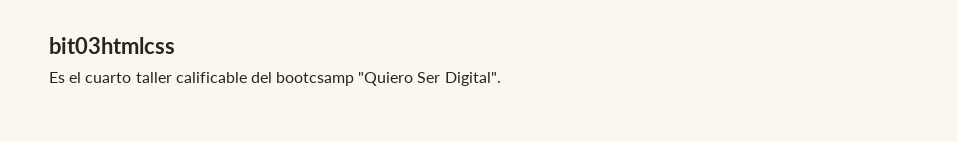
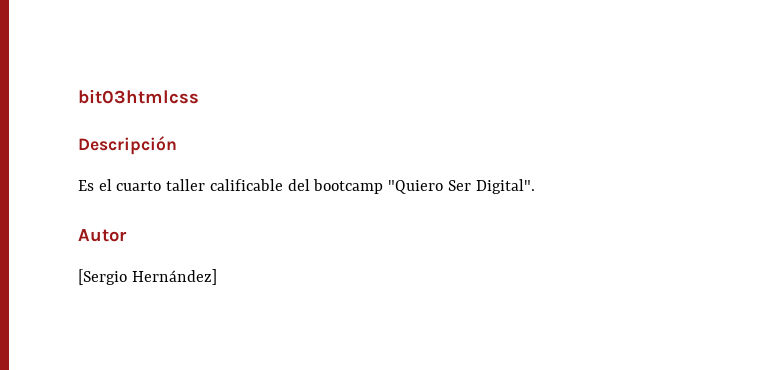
+ Descripción
- Es el cuarto taller calificable del bootcsamp "Quiero Ser Digital".
+ Es el cuarto taller calificable del bootcamp "Quiero Ser Digital".
+ Autor
+ [Sergio Hernández]

